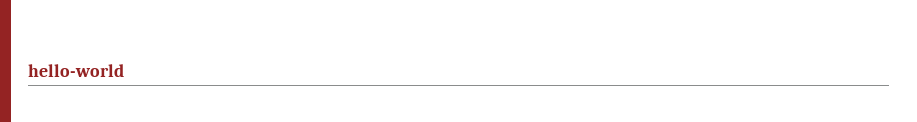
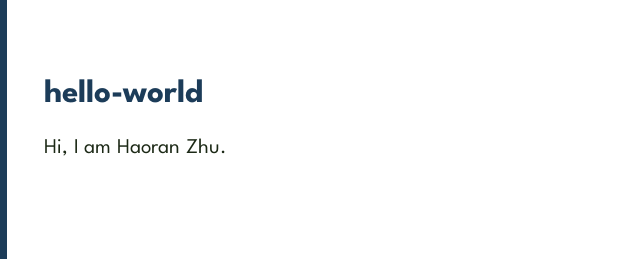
+ Hi, I am Haoran Zhu.

